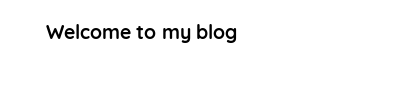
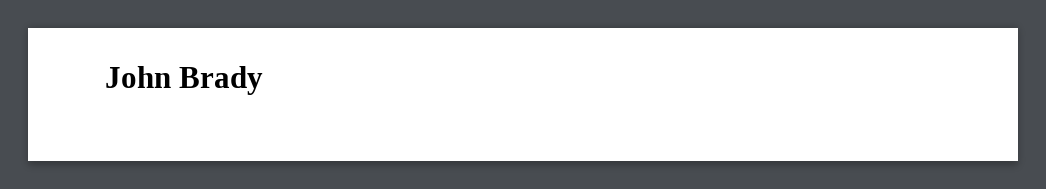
- Welcome to my blog
+ John Brady

